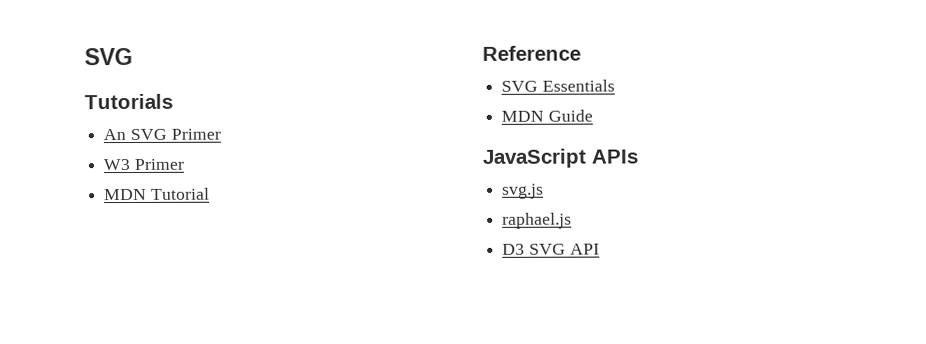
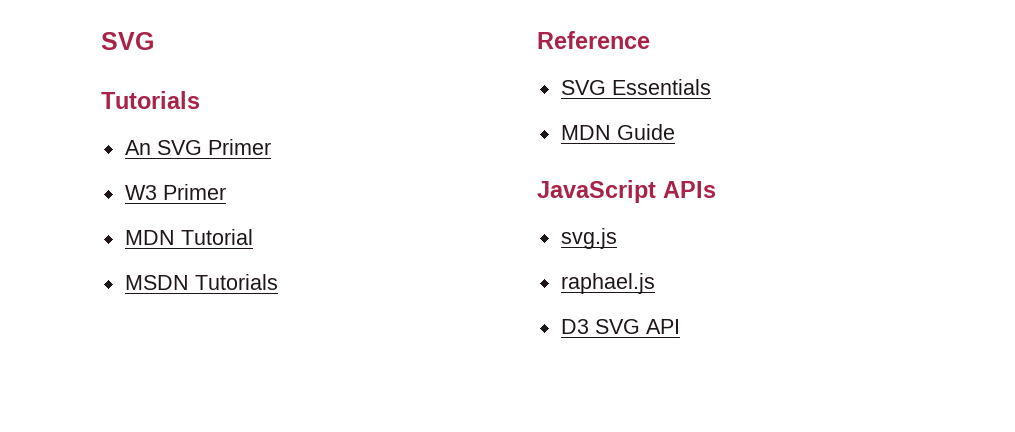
+ MSDN Tutorials

